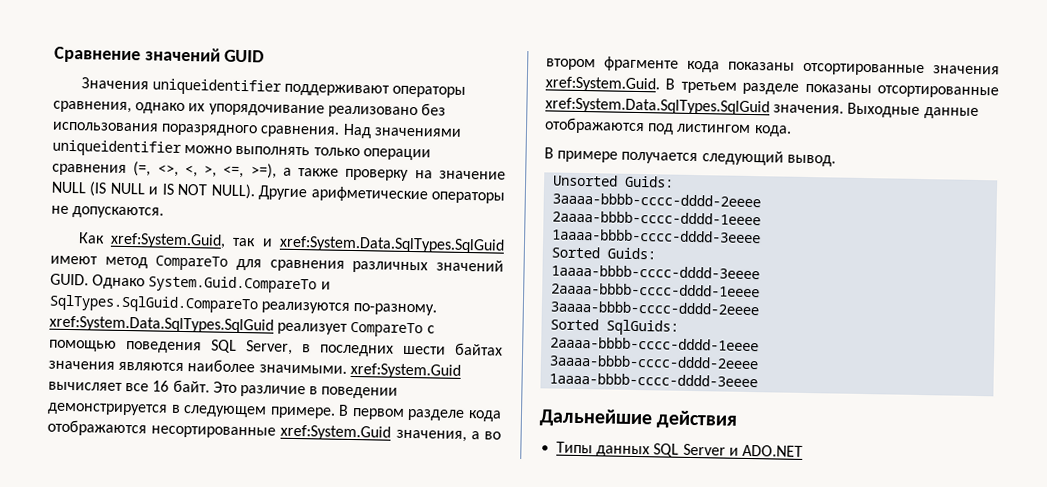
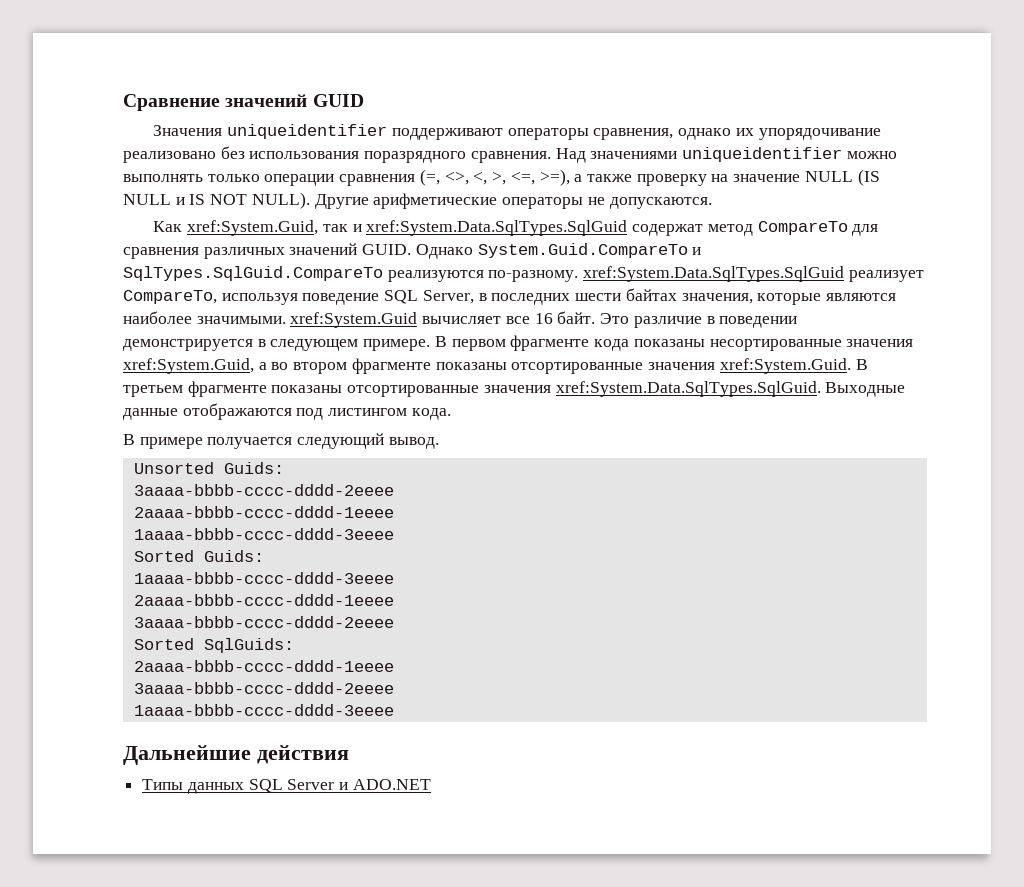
- Как xref:System.Guid, так и xref:System.Data.SqlTypes.SqlGuid имеют метод CompareTo для сравнения различных значений GUID.
+ Как xref:System.Guid, так и xref:System.Data.SqlTypes.SqlGuid содержат метод CompareTo для сравнения различных значений GUID.
- Однако System.Guid.CompareTo и SqlTypes.SqlGuid.CompareTo реализуются по-разному. xref:System.Data.SqlTypes.SqlGuid реализует CompareTo с помощью поведения SQL Server, в последних шести байтах значения являются наиболее значимыми. xref:System.Guid вычисляет все 16 байт.
+ Однако System.Guid.CompareTo и SqlTypes.SqlGuid.CompareTo реализуются по-разному. xref:System.Data.SqlTypes.SqlGuid реализует CompareTo, используя поведение SQL Server, в последних шести байтах значения, которые являются наиболее значимыми. xref:System.Guid вычисляет все 16 байт.
- В первом разделе кода отображаются несортированные xref:System.Guid значения, а во втором фрагменте кода показаны отсортированные значения xref:System.Guid. В третьем разделе показаны отсортированные xref:System.Data.SqlTypes.SqlGuid значения. Выходные данные отображаются под листингом кода.
+ В первом фрагменте кода показаны несортированные значения xref:System.Guid, а во втором фрагменте показаны отсортированные значения xref:System.Guid. В третьем фрагменте показаны отсортированные значения xref:System.Data.SqlTypes.SqlGuid. Выходные данные отображаются под листингом кода.

